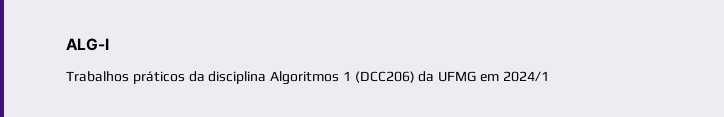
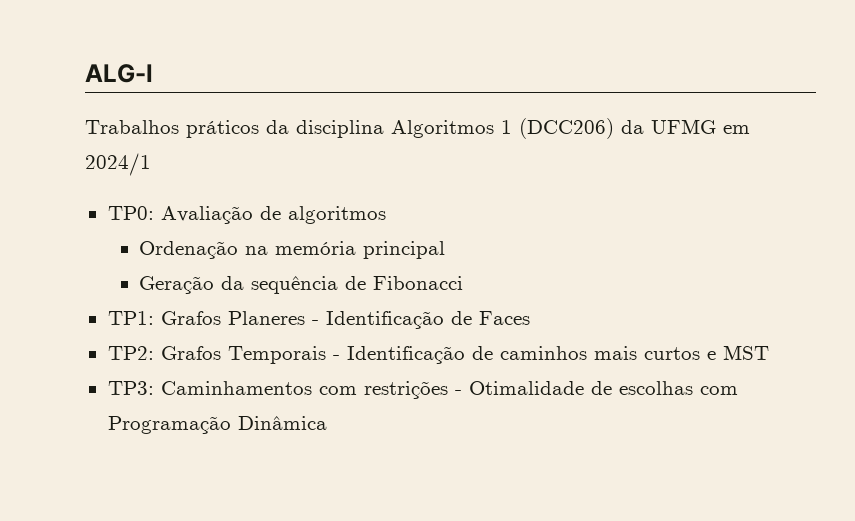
+ TP0: Avaliação de algoritmos
+ Ordenação na memória principal
+ Geração da sequência de Fibonacci
+ TP1: Grafos Planeres - Identificação de Faces
+ TP2: Grafos Temporais - Identificação de caminhos mais curtos e MST
+ TP3: Caminhamentos com restrições - Otimalidade de escolhas com Programação Dinâmica

